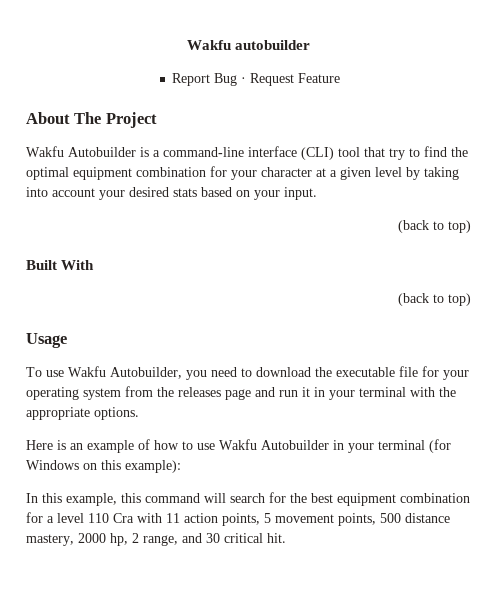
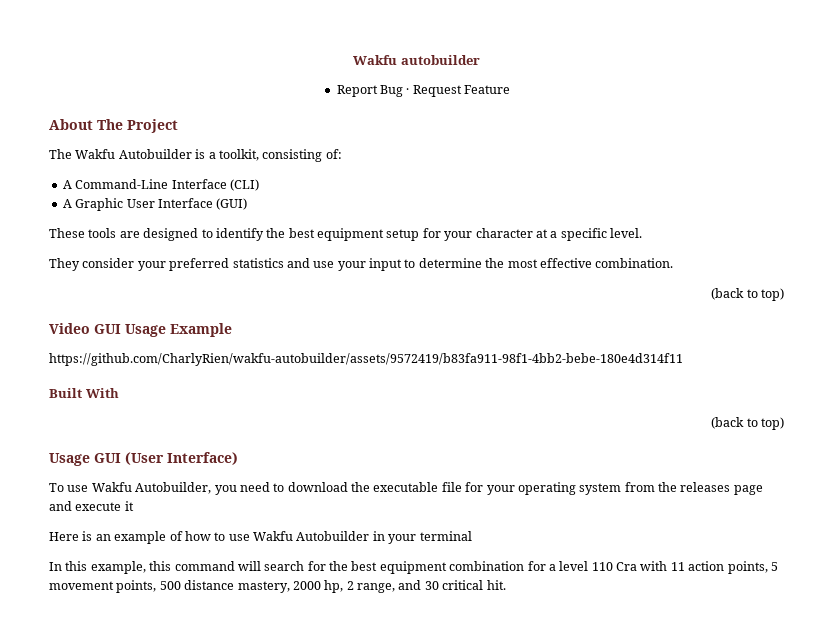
- Wakfu Autobuilder is a command-line interface (CLI) tool that try to find the optimal equipment combination for your character at a given level by taking into account your desired stats based on your input.
+ The Wakfu Autobuilder is a toolkit, consisting of:
+ A Command-Line Interface (CLI)
+ A Graphic User Interface (GUI)
+ These tools are designed to identify the best equipment setup for your character at a specific level.
+ They consider your preferred statistics and use your input to determine the most effective combination.
  (back to top)
+ Video GUI Usage Example
+ https://github.com/CharlyRien/wakfu-autobuilder/assets/9572419/b83fa911-98f1-4bb2-bebe-180e4d314f11
- Usage
+ Usage GUI (User Interface)
- To use Wakfu Autobuilder, you need to download the executable file for your operating system from the releases page and run it in your terminal with the appropriate options.
+ To use Wakfu Autobuilder, you need to download the executable file for your operating system from the releases page and execute it
- Here is an example of how to use Wakfu Autobuilder in your terminal (for Windows on this example):
+ Here is an example of how to use Wakfu Autobuilder in your terminal

